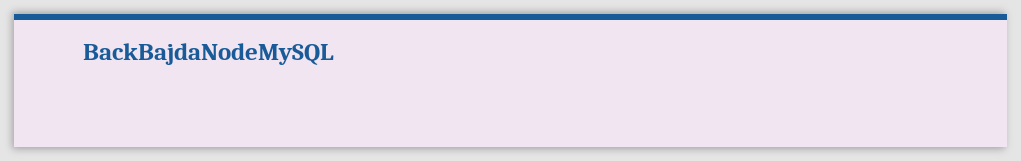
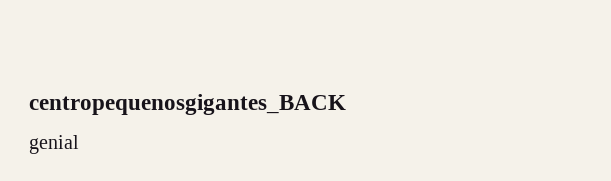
- BackBajdaNodeMySQL
+ centropequenosgigantes_BACK
+ genial

